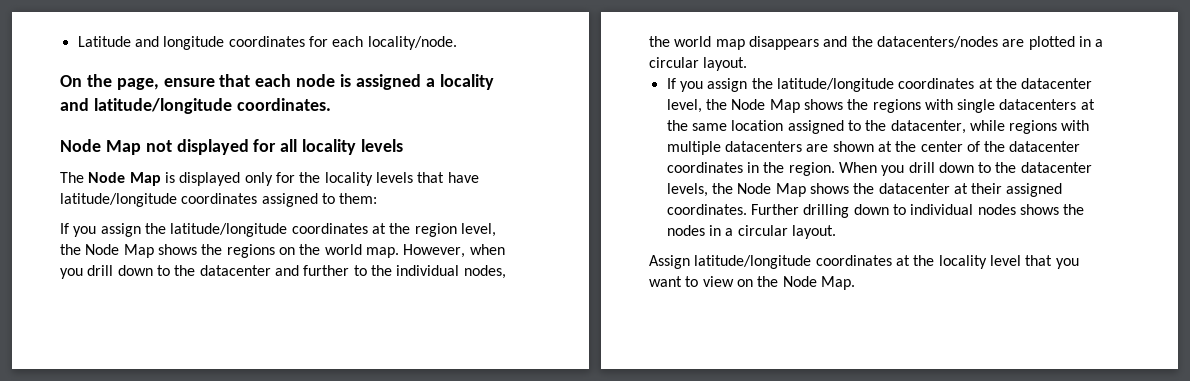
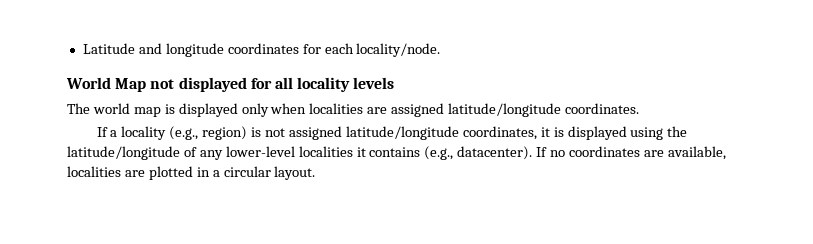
- On the page, ensure that each node is assigned a locality and latitude/longitude coordinates.
- Node Map not displayed for all locality levels
+ World Map not displayed for all locality levels
- The Node Map is displayed only for the locality levels that have latitude/longitude coordinates assigned to them:
- If you assign the latitude/longitude coordinates at the region level, the Node Map shows the regions on the world map. However, when you drill down to the datacenter and further to the individual nodes, the world map disappears and the datacenters/nodes are plotted in a circular layout.
+ The world map is displayed only when localities are assigned latitude/longitude coordinates.
+ If a locality (e.g., region) is not assigned latitude/longitude coordinates, it is displayed using the latitude/longitude of any lower-level localities it contains (e.g., datacenter). If no coordinates are available, localities are plotted in a circular layout.
- If you assign the latitude/longitude coordinates at the datacenter level, the Node Map shows the regions with single datacenters at the same location assigned to the datacenter, while regions with multiple datacenters are shown at the center of the datacenter coordinates in the region. When you drill down to the datacenter levels, the Node Map shows the datacenter at their assigned coordinates. Further drilling down to individual nodes shows the nodes in a circular layout.
- Assign latitude/longitude coordinates at the locality level that you want to view on the Node Map.

